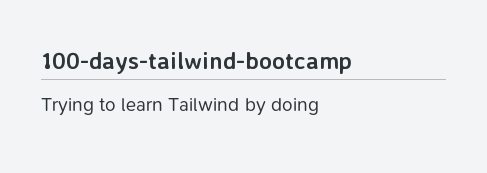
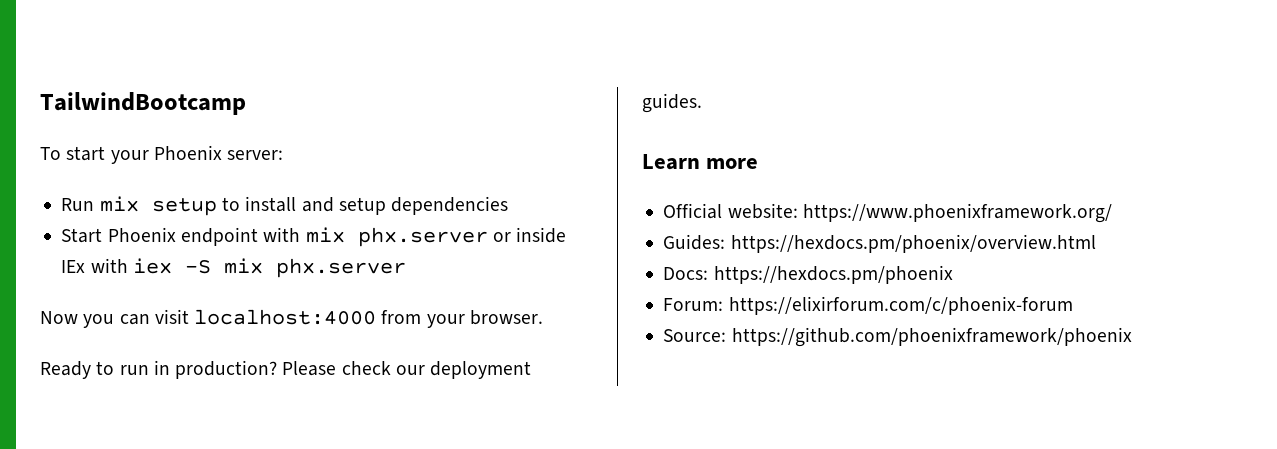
- 100-days-tailwind-bootcamp
- Trying to learn Tailwind by doing
+ TailwindBootcamp
+ To start your Phoenix server:
+ Run mix setup to install and setup dependencies
+ Start Phoenix endpoint with mix phx.server or inside IEx with iex -S mix phx.server
+ Now you can visit localhost:4000 from your browser.
+ Ready to run in production? Please check our deployment guides.
+ Learn more
+ Official website: https://www.phoenixframework.org/
+ Guides: https://hexdocs.pm/phoenix/overview.html
+ Docs: https://hexdocs.pm/phoenix
+ Forum: https://elixirforum.com/c/phoenix-forum
+ Source: https://github.com/phoenixframework/phoenix

